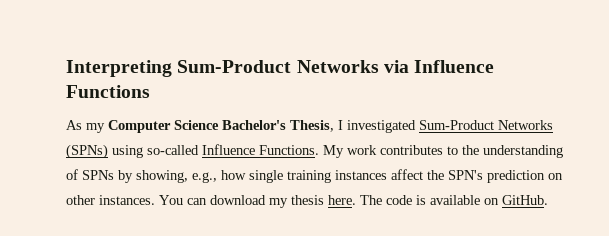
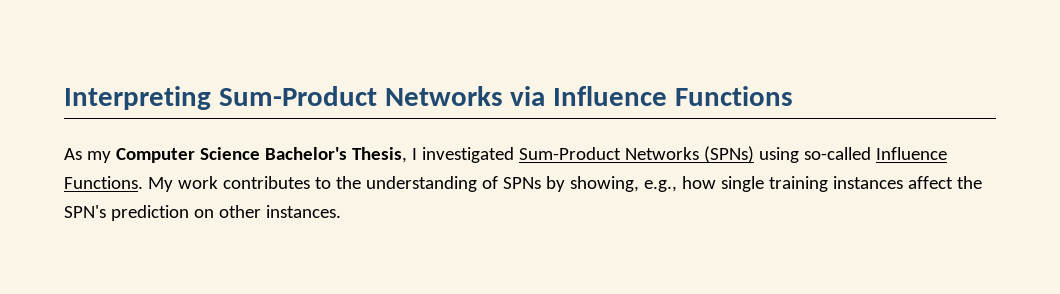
- You can download my thesis here. The code is available on GitHub.

